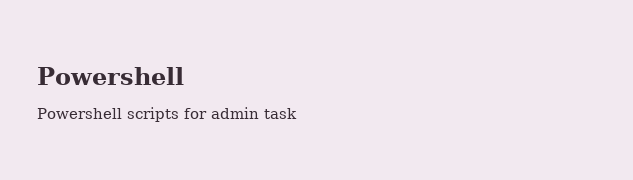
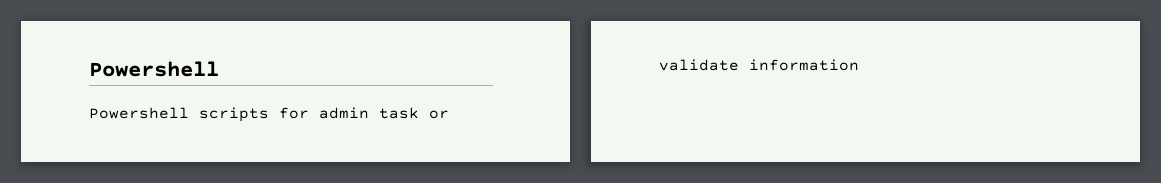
- Powershell scripts for admin task
+ Powershell scripts for admin task or validate information

